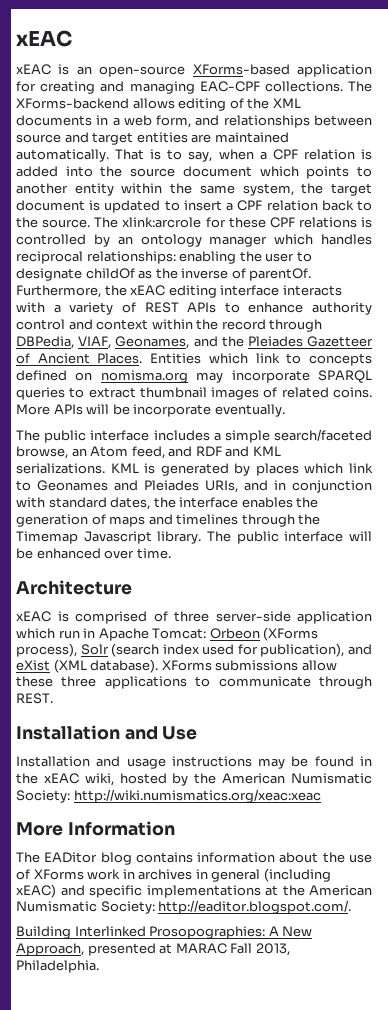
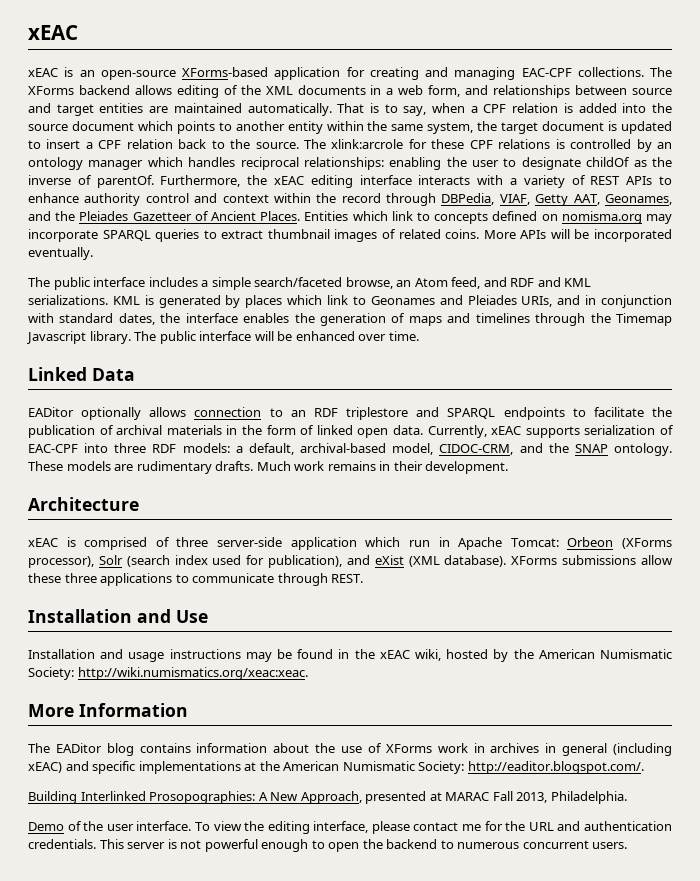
- The XForms-backend allows editing of the XML documents in a web form, and relationships between source and target entities are maintained automatically.
+ The XForms backend allows editing of the XML documents in a web form, and relationships between source and target entities are maintained automatically.
- Furthermore, the xEAC editing interface interacts with a variety of REST APIs to enhance authority control and context within the record through DBPedia, VIAF, Geonames, and the Pleiades Gazetteer of Ancient Places.
+ Furthermore, the xEAC editing interface interacts with a variety of REST APIs to enhance authority control and context within the record through DBPedia, VIAF, Getty AAT, Geonames, and the Pleiades Gazetteer of Ancient Places.
- More APIs will be incorporate eventually.
+ More APIs will be incorporated eventually.
+ Linked Data
+ EADitor optionally allows connection to an RDF triplestore and SPARQL endpoints to facilitate the publication of archival materials in the form of linked open data. Currently, xEAC supports serialization of EAC-CPF into three RDF models: a default, archival-based model, CIDOC-CRM, and the SNAP ontology. These models are rudimentary drafts. Much work remains in their development.
- xEAC is comprised of three server-side application which run in Apache Tomcat: Orbeon (XForms process), Solr (search index used for publication), and eXist (XML database).
+ xEAC is comprised of three server-side application which run in Apache Tomcat: Orbeon (XForms processor), Solr (search index used for publication), and eXist (XML database).
- Installation and usage instructions may be found in the xEAC wiki, hosted by the American Numismatic Society: http://wiki.numismatics.org/xeac:xeac
+ Installation and usage instructions may be found in the xEAC wiki, hosted by the American Numismatic Society: http://wiki.numismatics.org/xeac:xeac.
+ Demo of the user interface. To view the editing interface, please contact me for the URL and authentication credentials. This server is not powerful enough to open the backend to numerous concurrent users.

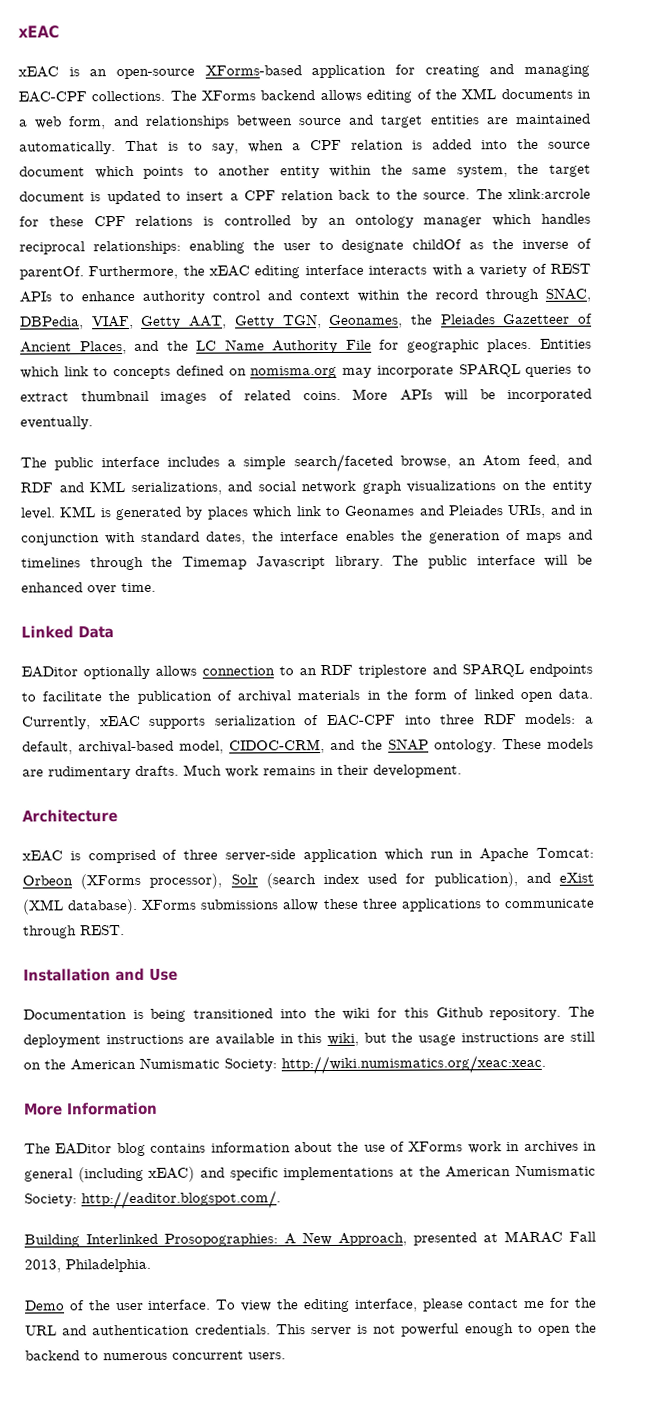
- Furthermore, the xEAC editing interface interacts with a variety of REST APIs to enhance authority control and context within the record through DBPedia, VIAF, Getty AAT, Geonames, and the Pleiades Gazetteer of Ancient Places.
+ Furthermore, the xEAC editing interface interacts with a variety of REST APIs to enhance authority control and context within the record through SNAC, DBPedia, VIAF, Getty AAT, Getty TGN, Geonames, the Pleiades Gazetteer of Ancient Places, and the LC Name Authority File for geographic places.
- The public interface includes a simple search/faceted browse, an Atom feed, and RDF and KML serializations.
+ The public interface includes a simple search/faceted browse, an Atom feed, and RDF and KML serializations, and social network graph visualizations on the entity level.
- Installation and usage instructions may be found in the xEAC wiki, hosted by the American Numismatic Society: http://wiki.numismatics.org/xeac:xeac.
+ Documentation is being transitioned into the wiki for this Github repository. The deployment instructions are available in this wiki, but the usage instructions are still on the American Numismatic Society: http://wiki.numismatics.org/xeac:xeac.

